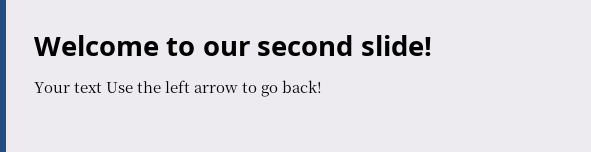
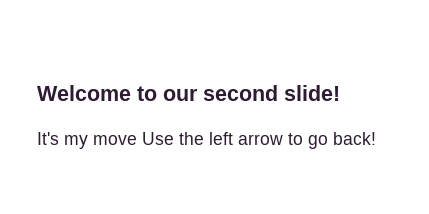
- Your text Use the left arrow to go back!
+ It's my move Use the left arrow to go back!

